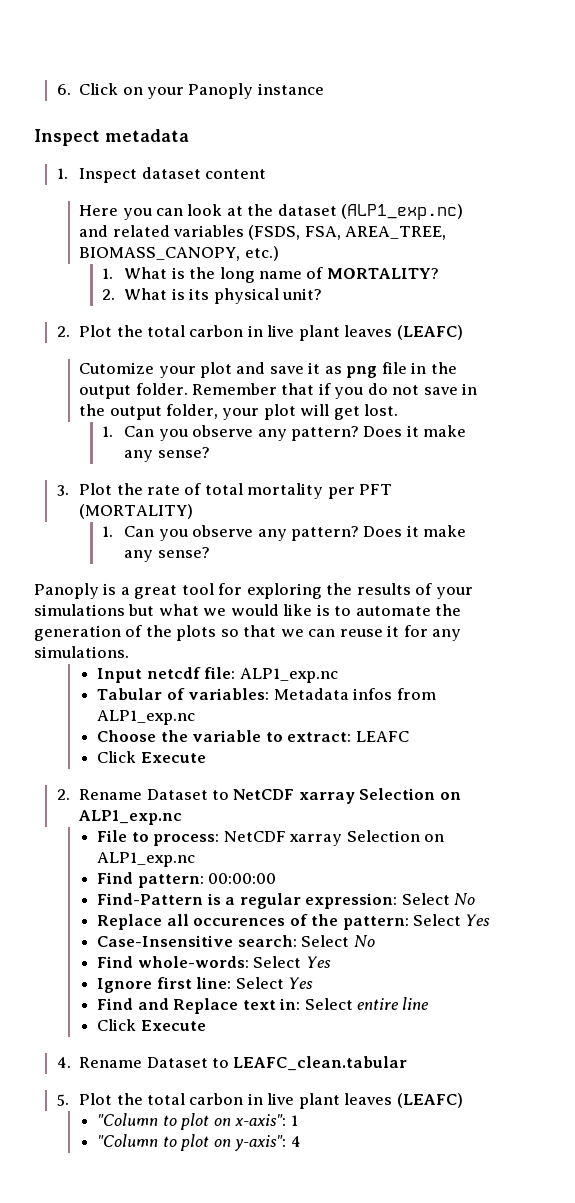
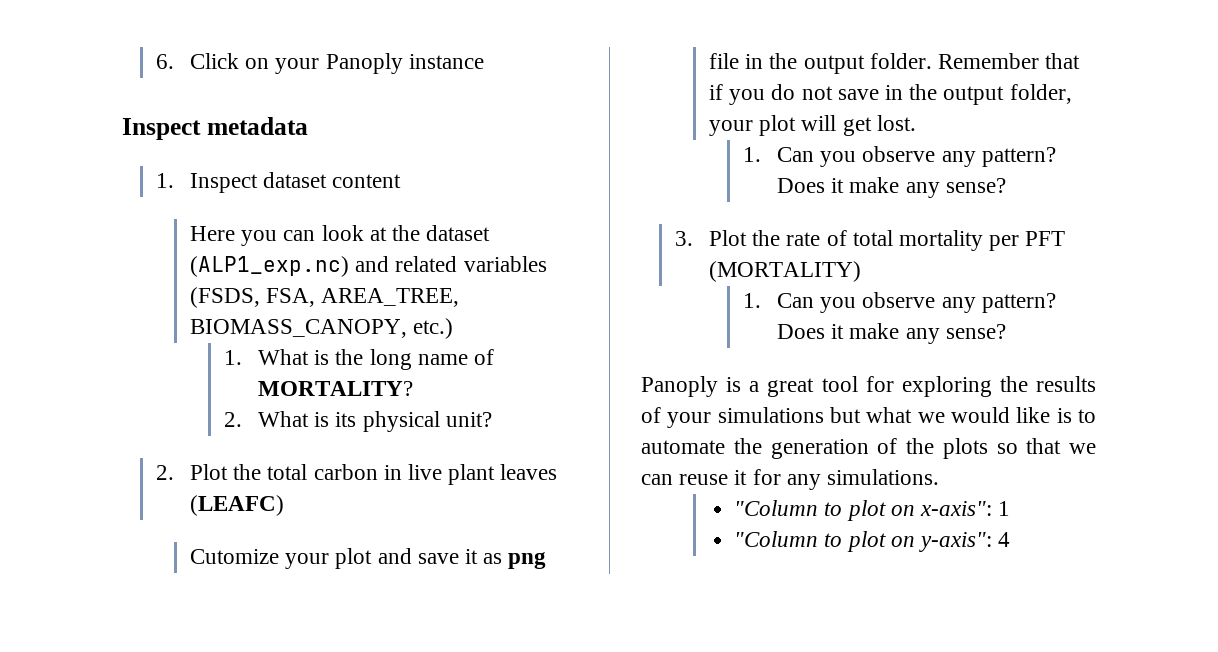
- Input netcdf file: ALP1_exp.nc
- Tabular of variables: Metadata infos from ALP1_exp.nc
- Choose the variable to extract: LEAFC
- Click Execute
- 2. Rename Dataset to NetCDF xarray Selection on ALP1_exp.nc
- File to process: NetCDF xarray Selection on ALP1_exp.nc
- Find pattern: 00:00:00
- Find-Pattern is a regular expression: Select No
- Replace all occurences of the pattern: Select Yes
- Case-Insensitive search: Select No
- Find whole-words: Select Yes
- Ignore first line: Select Yes
- Find and Replace text in: Select entire line
- Click Execute
- 4. Rename Dataset to LEAFC_clean.tabular
- 5. Plot the total carbon in live plant leaves (LEAFC)

